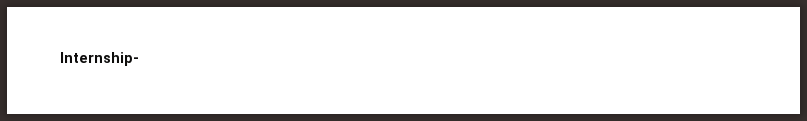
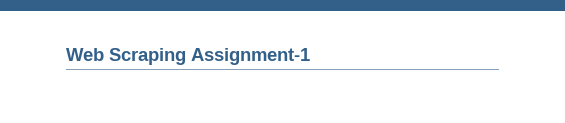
- Internship-
+ Web Scraping Assignment-1

